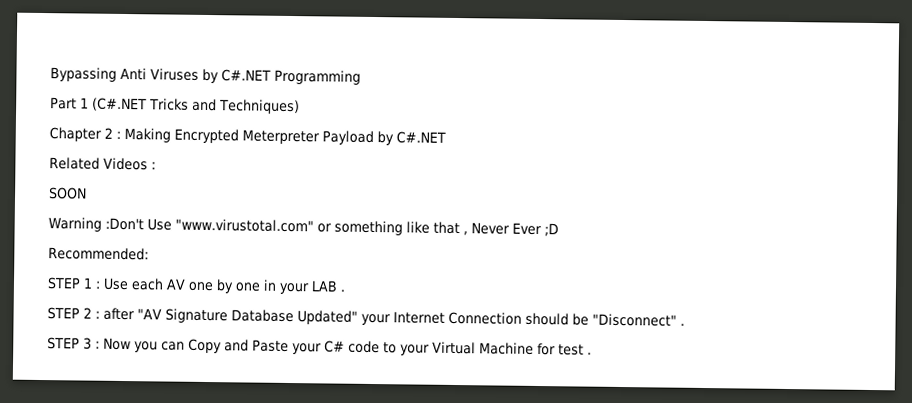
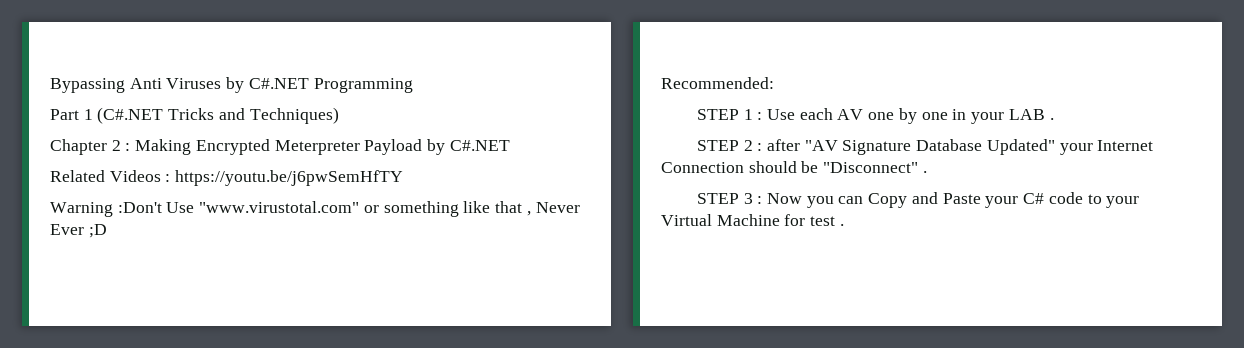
- Related Videos :
- SOON
+ Related Videos : https://youtu.be/j6pwSemHfTY

